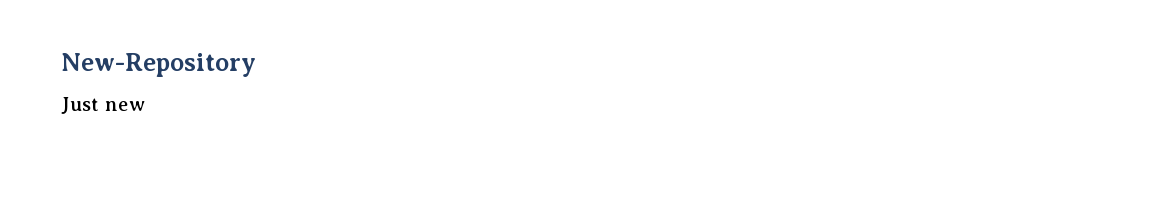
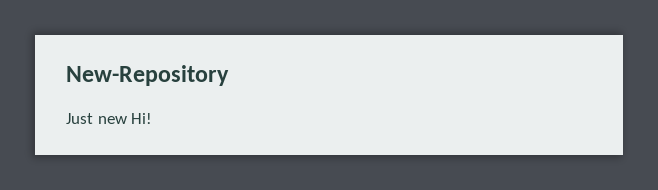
- Just new
+ Just new Hi!

